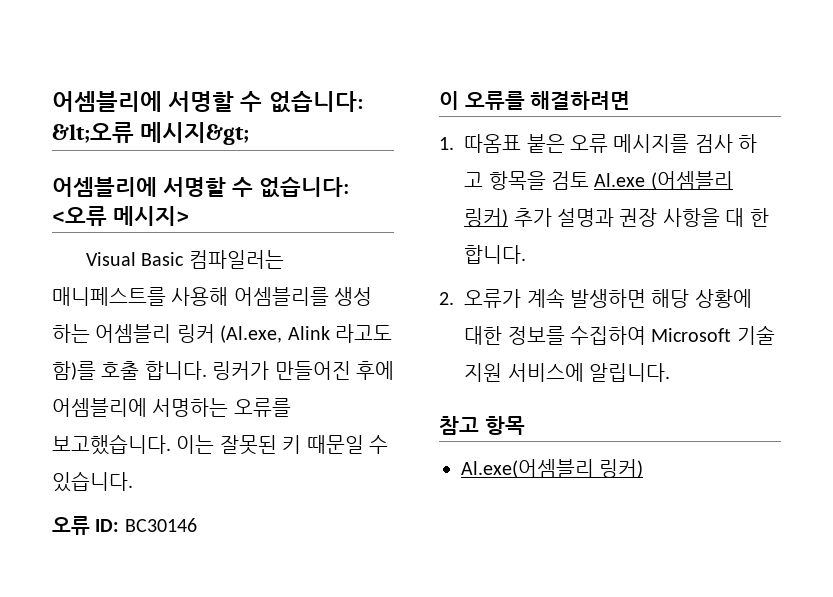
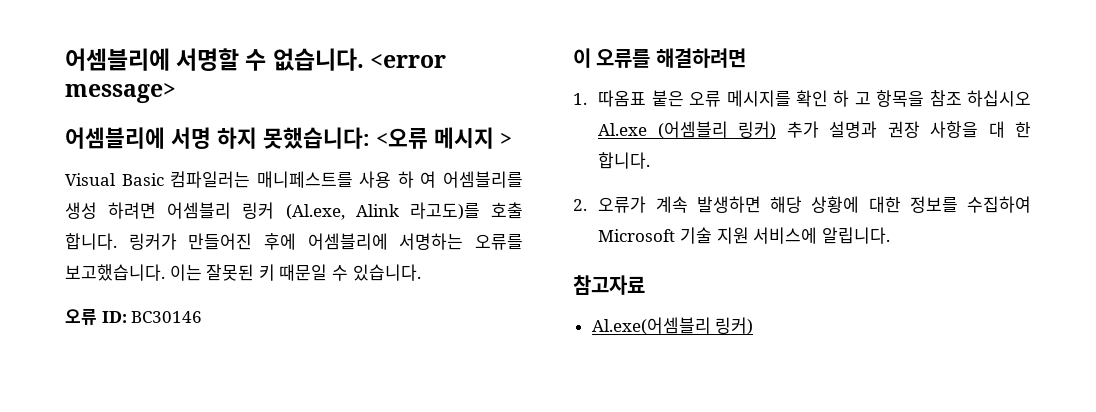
- 어셈블리에 서명할 수 없습니다: &lt;오류 메시지&gt;
- 어셈블리에 서명할 수 없습니다: <오류 메시지>
+ 어셈블리에 서명할 수 없습니다. <error message>
+ 어셈블리에 서명 하지 못했습니다: <오류 메시지 >
- Visual Basic 컴파일러는 매니페스트를 사용해 어셈블리를 생성 하는 어셈블리 링커 (Al.exe, Alink 라고도 함)를 호출 합니다.
+ Visual Basic 컴파일러는 매니페스트를 사용 하 여 어셈블리를 생성 하려면 어셈블리 링커 (Al.exe, Alink 라고도)를 호출 합니다.
- 1. 따옴표 붙은 오류 메시지를 검사 하 고 항목을 검토 Al.exe (어셈블리 링커) 추가 설명과 권장 사항을 대 한 합니다.
+ 1. 따옴표 붙은 오류 메시지를 확인 하 고 항목을 참조 하십시오 Al.exe (어셈블리 링커) 추가 설명과 권장 사항을 대 한 합니다.
- 참고 항목
+ 참고자료

